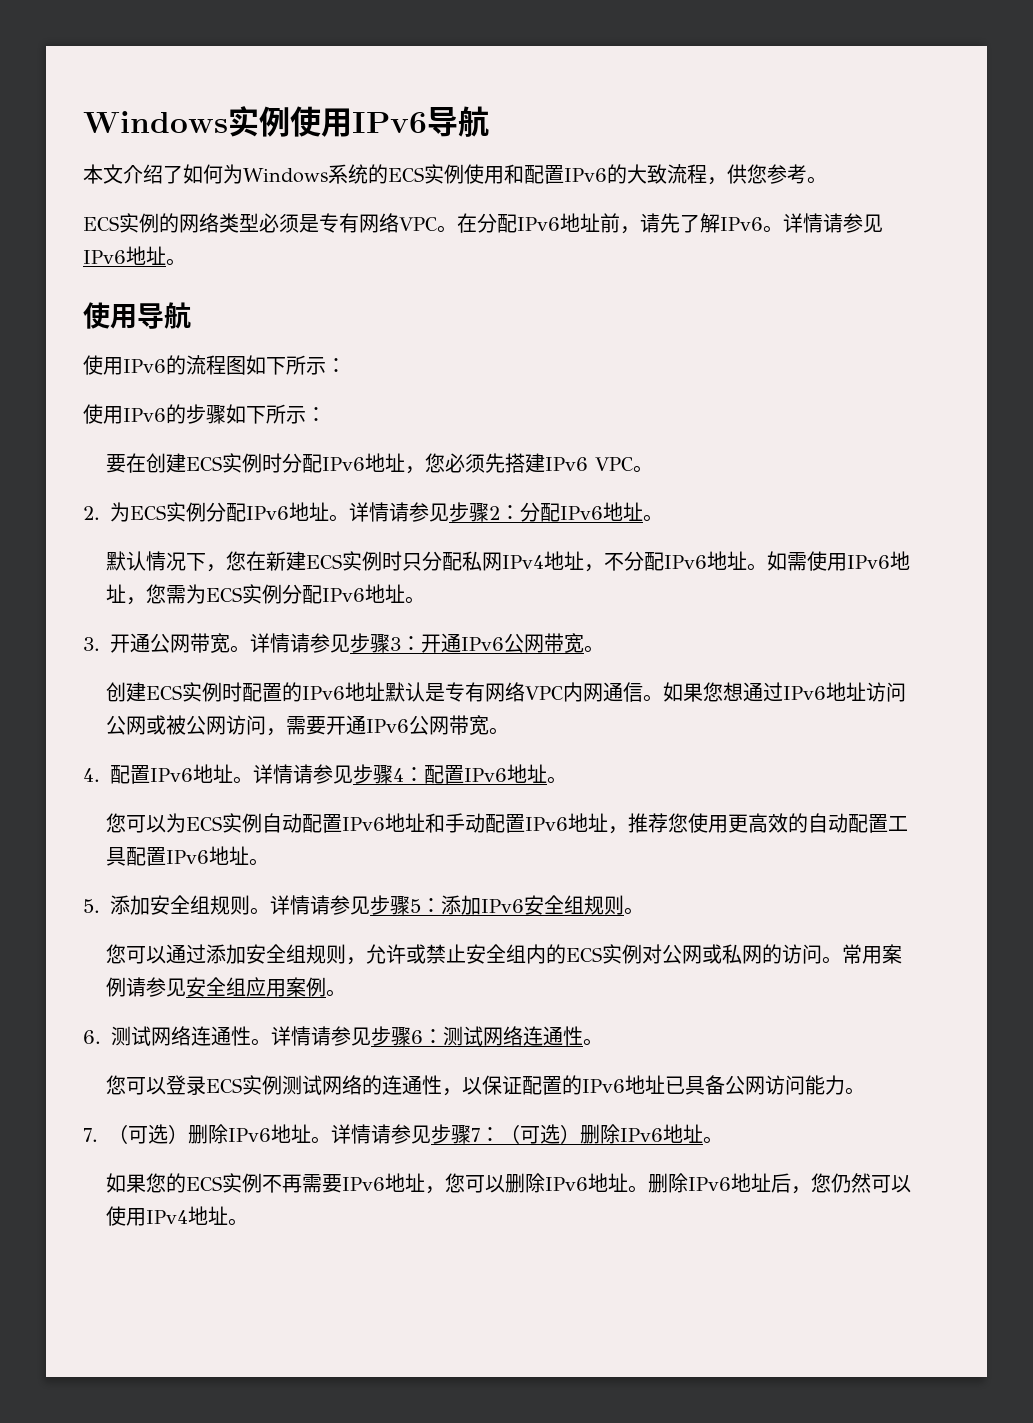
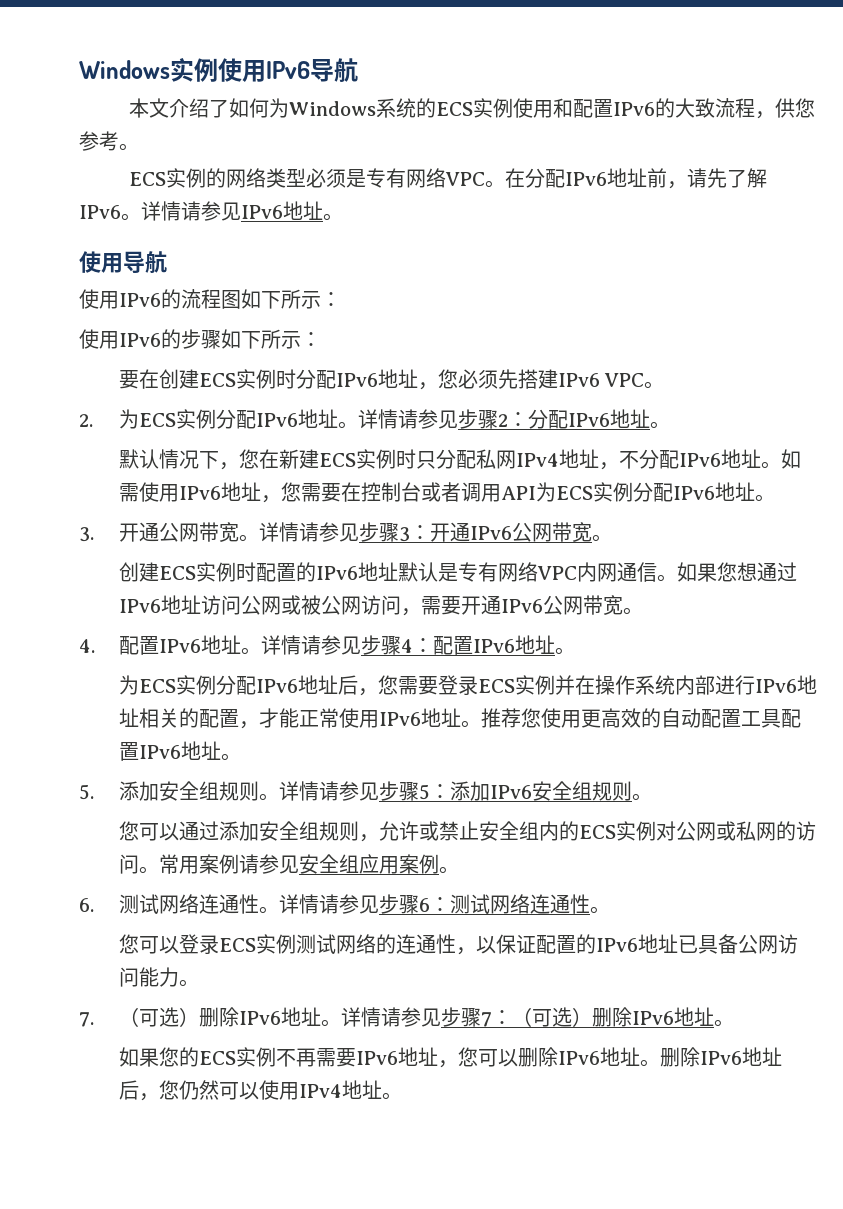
- 如需使用IPv6地址，您需为ECS实例分配IPv6地址。
+ 如需使用IPv6地址，您需要在控制台或者调用API为ECS实例分配IPv6地址。
- 您可以为ECS实例自动配置IPv6地址和手动配置IPv6地址，推荐您使用更高效的自动配置工具配置IPv6地址。
+ 为ECS实例分配IPv6地址后，您需要登录ECS实例并在操作系统内部进行IPv6地址相关的配置，才能正常使用IPv6地址。推荐您使用更高效的自动配置工具配置IPv6地址。

